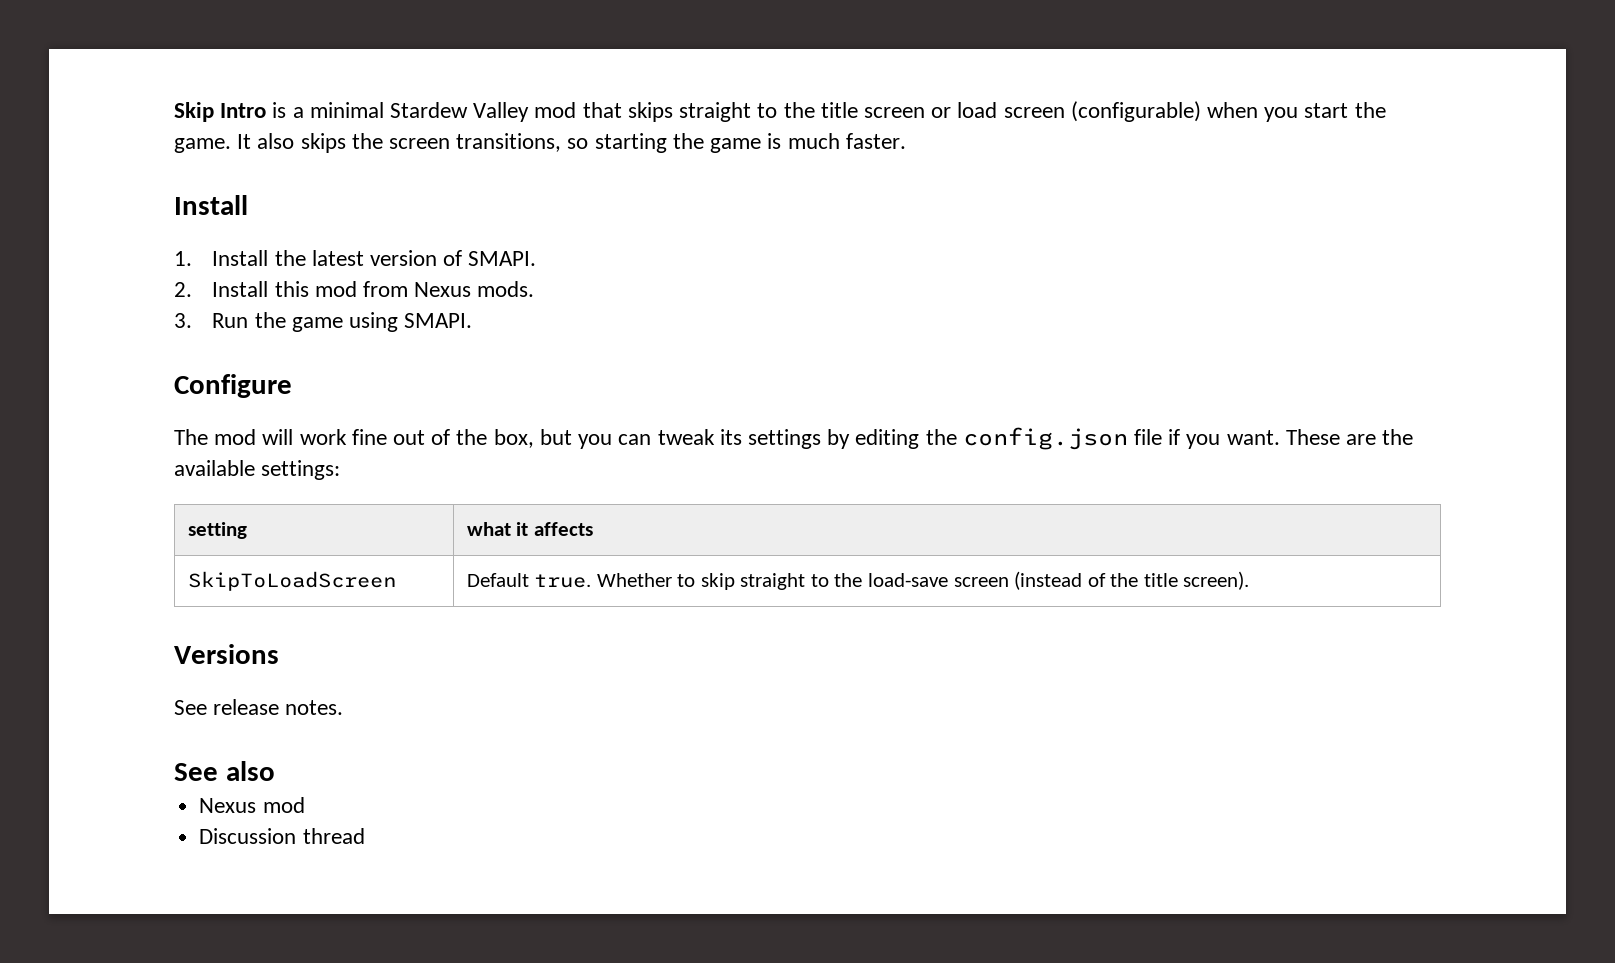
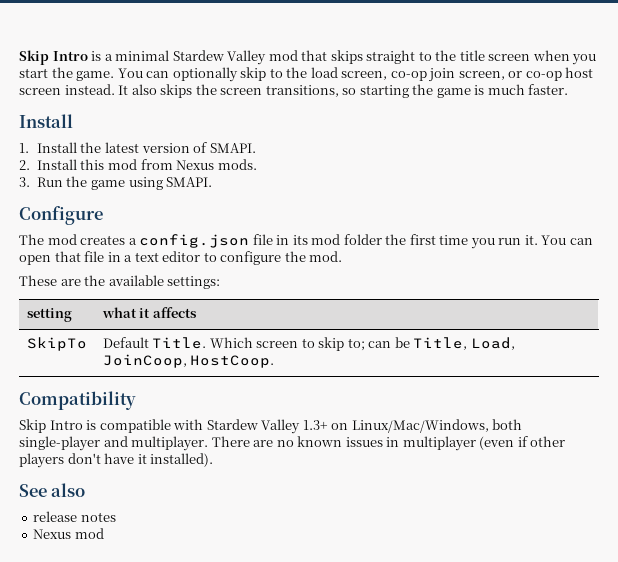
- Skip Intro is a minimal Stardew Valley mod that skips straight to the title screen or load screen (configurable) when you start the game.
+ Skip Intro is a minimal Stardew Valley mod that skips straight to the title screen when you start the game.
+ You can optionally skip to the load screen, co-op join screen, or co-op host screen instead.
- The mod will work fine out of the box, but you can tweak its settings by editing the config.json file if you want. These are the available settings:
+ The mod creates a config.json file in its mod folder the first time you run it. You can open that file in a text editor to configure the mod.
+ These are the available settings:
- SkipToLoadScreen | Default true. Whether to skip straight to the load-save screen (instead of the title screen).
- Versions
- See release notes.
+ SkipTo | Default Title. Which screen to skip to; can be Title, Load, JoinCoop, HostCoop.
+ Compatibility
+ Skip Intro is compatible with Stardew Valley 1.3+ on Linux/Mac/Windows, both single-player and multiplayer. There are no known issues in multiplayer (even if other players don't have it installed).
+ release notes
- Discussion thread

